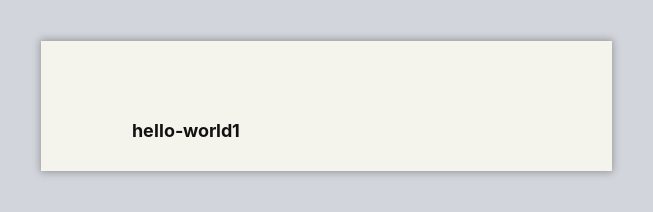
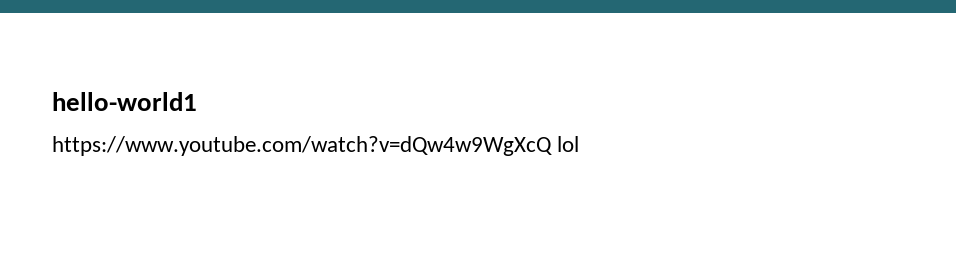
+ https://www.youtube.com/watch?v=dQw4w9WgXcQ lol

